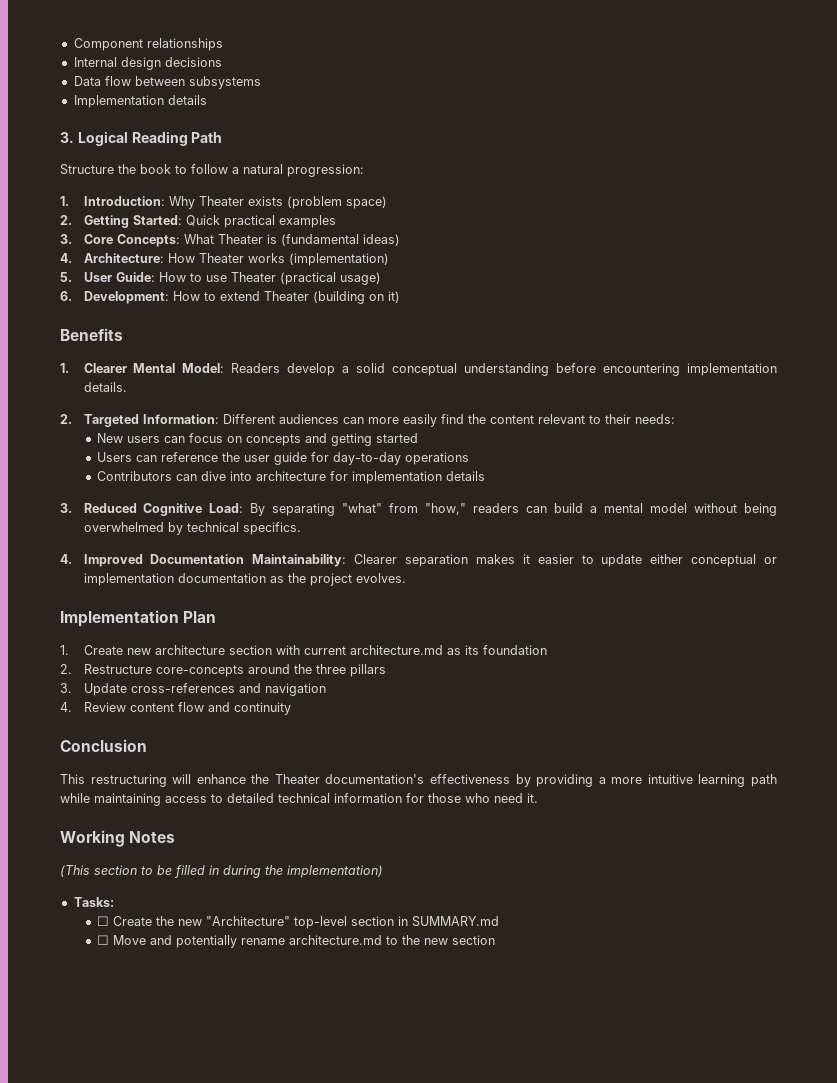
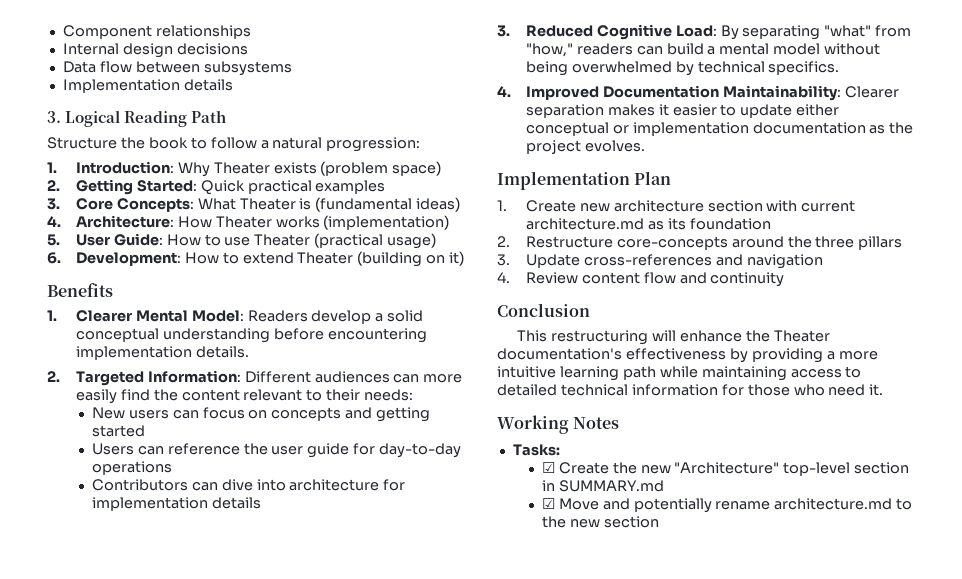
- (This section to be filled in during the implementation)
- ☐ Create the new "Architecture" top-level section in SUMMARY.md
+ ☑ Create the new "Architecture" top-level section in SUMMARY.md
- ☐ Move and potentially rename architecture.md to the new section
+ ☑ Move and potentially rename architecture.md to the new section

